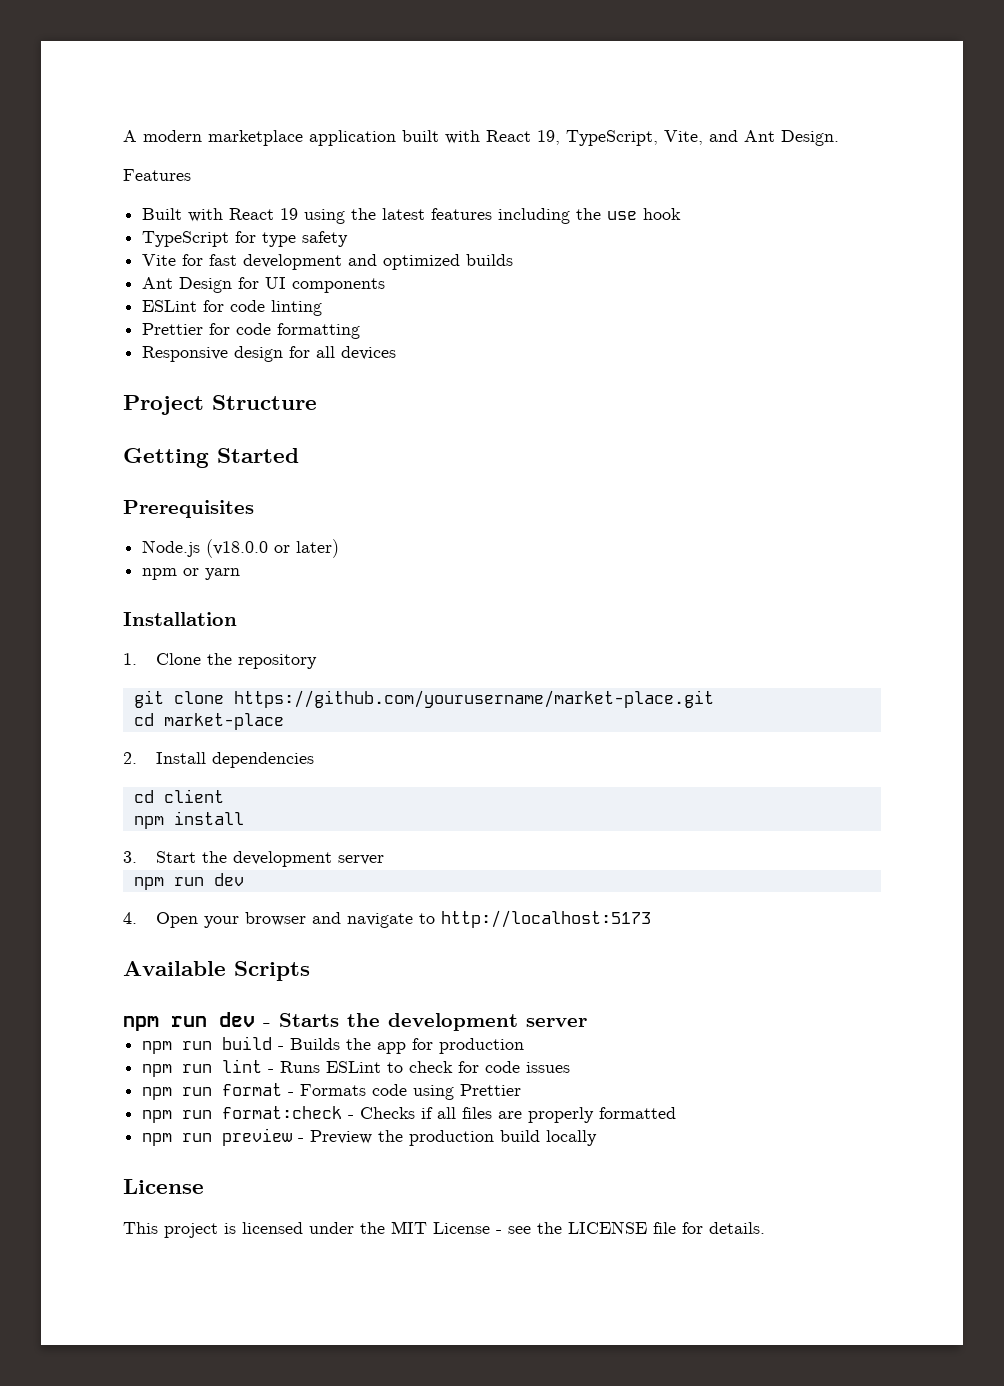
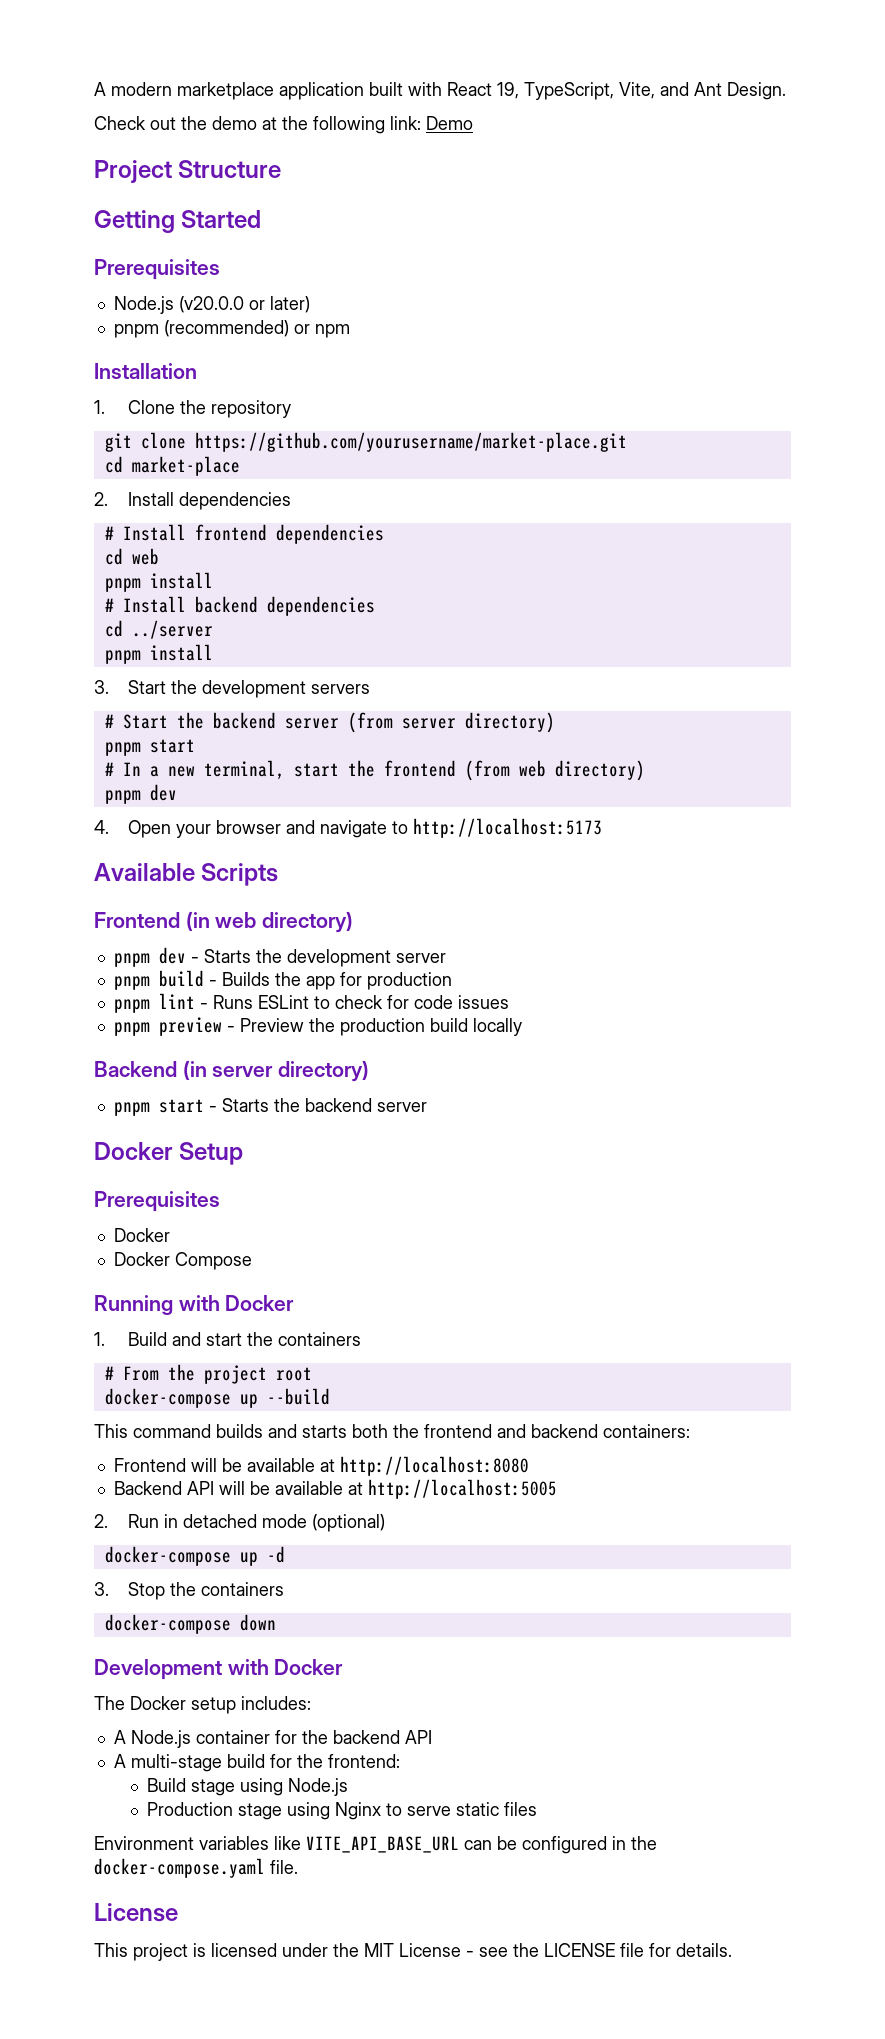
- Features
- Built with React 19 using the latest features including the use hook
- TypeScript for type safety
- Vite for fast development and optimized builds
- Ant Design for UI components
- ESLint for code linting
- Prettier for code formatting
- Responsive design for all devices
+ Check out the demo at the following link: Demo
- Node.js (v18.0.0 or later)
+ Node.js (v20.0.0 or later)
- npm or yarn
+ pnpm (recommended) or npm
- cd client
- npm install
+ # Install frontend dependencies
+ cd web
+ pnpm install
+ # Install backend dependencies
+ cd ../server
+ pnpm install
- 3. Start the development server
- npm run dev
+ 3. Start the development servers
+ # Start the backend server (from server directory)
+ pnpm start
+ # In a new terminal, start the frontend (from web directory)
+ pnpm dev
- npm run dev - Starts the development server
+ Frontend (in web directory)
+ pnpm dev - Starts the development server
- npm run build - Builds the app for production
+ pnpm build - Builds the app for production
- npm run lint - Runs ESLint to check for code issues
+ pnpm lint - Runs ESLint to check for code issues
- npm run format - Formats code using Prettier
- npm run format:check - Checks if all files are properly formatted
- npm run preview - Preview the production build locally
+ pnpm preview - Preview the production build locally
+ Backend (in server directory)
+ pnpm start - Starts the backend server
+ Docker Setup
+ Prerequisites
+ Docker
+ Docker Compose
+ Running with Docker
+ 1. Build and start the containers
+ # From the project root
+ docker-compose up --build
+ This command builds and starts both the frontend and backend containers:
+ Frontend will be available at http://localhost:8080
+ Backend API will be available at http://localhost:5005
+ 2. Run in detached mode (optional)
+ docker-compose up -d
+ 3. Stop the containers
+ docker-compose down
+ Development with Docker
+ The Docker setup includes:
+ A Node.js container for the backend API
+ A multi-stage build for the frontend:
+ Build stage using Node.js
+ Production stage using Nginx to serve static files
+ Environment variables like VITE_API_BASE_URL can be configured in the docker-compose.yaml file.

